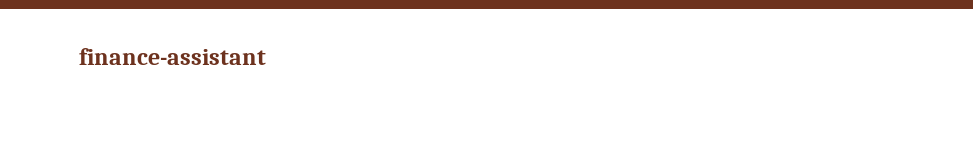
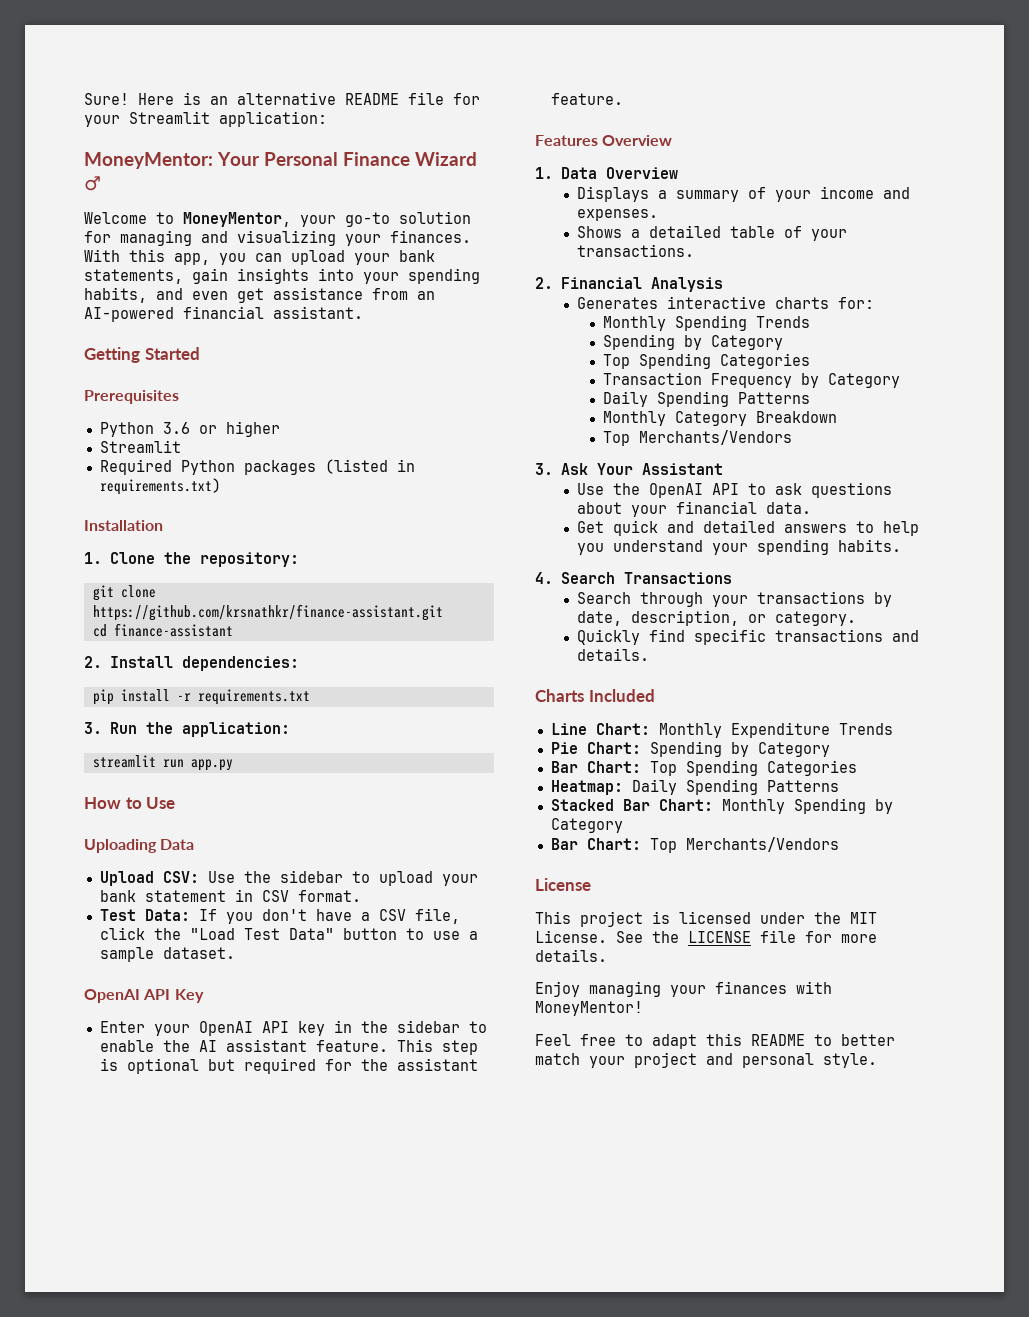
- finance-assistant
+ Sure! Here is an alternative README file for your Streamlit application:
+ MoneyMentor: Your Personal Finance Wizard ♂
+ Welcome to MoneyMentor, your go-to solution for managing and visualizing your finances. With this app, you can upload your bank statements, gain insights into your spending habits, and even get assistance from an AI-powered financial assistant.
+ Getting Started
+ Prerequisites
+ Python 3.6 or higher
+ Streamlit
+ Required Python packages (listed in requirements.txt)
+ Installation
+ 1. Clone the repository:
+ git clone https://github.com/krsnathkr/finance-assistant.git
+ cd finance-assistant
+ 2. Install dependencies:
+ pip install -r requirements.txt
+ 3. Run the application:
+ streamlit run app.py
+ How to Use
+ Uploading Data
+ Upload CSV: Use the sidebar to upload your bank statement in CSV format.
+ Test Data: If you don't have a CSV file, click the "Load Test Data" button to use a sample dataset.
+ OpenAI API Key
+ Enter your OpenAI API key in the sidebar to enable the AI assistant feature. This step is optional but required for the assistant feature.
+ Features Overview
+ 1. Data Overview
+ Displays a summary of your income and expenses.
+ Shows a detailed table of your transactions.
+ 2. Financial Analysis
+ Generates interactive charts for:
+ Monthly Spending Trends
+ Spending by Category
+ Top Spending Categories
+ Transaction Frequency by Category
+ Daily Spending Patterns
+ Monthly Category Breakdown
+ Top Merchants/Vendors
+ 3. Ask Your Assistant
+ Use the OpenAI API to ask questions about your financial data.
+ Get quick and detailed answers to help you understand your spending habits.
+ 4. Search Transactions
+ Search through your transactions by date, description, or category.
+ Quickly find specific transactions and details.
+ Charts Included
+ Line Chart: Monthly Expenditure Trends
+ Pie Chart: Spending by Category
+ Bar Chart: Top Spending Categories
+ Heatmap: Daily Spending Patterns
+ Stacked Bar Chart: Monthly Spending by Category
+ Bar Chart: Top Merchants/Vendors
+ License
+ This project is licensed under the MIT License. See the LICENSE file for more details.
+ Enjoy managing your finances with MoneyMentor!
+ Feel free to adapt this README to better match your project and personal style.

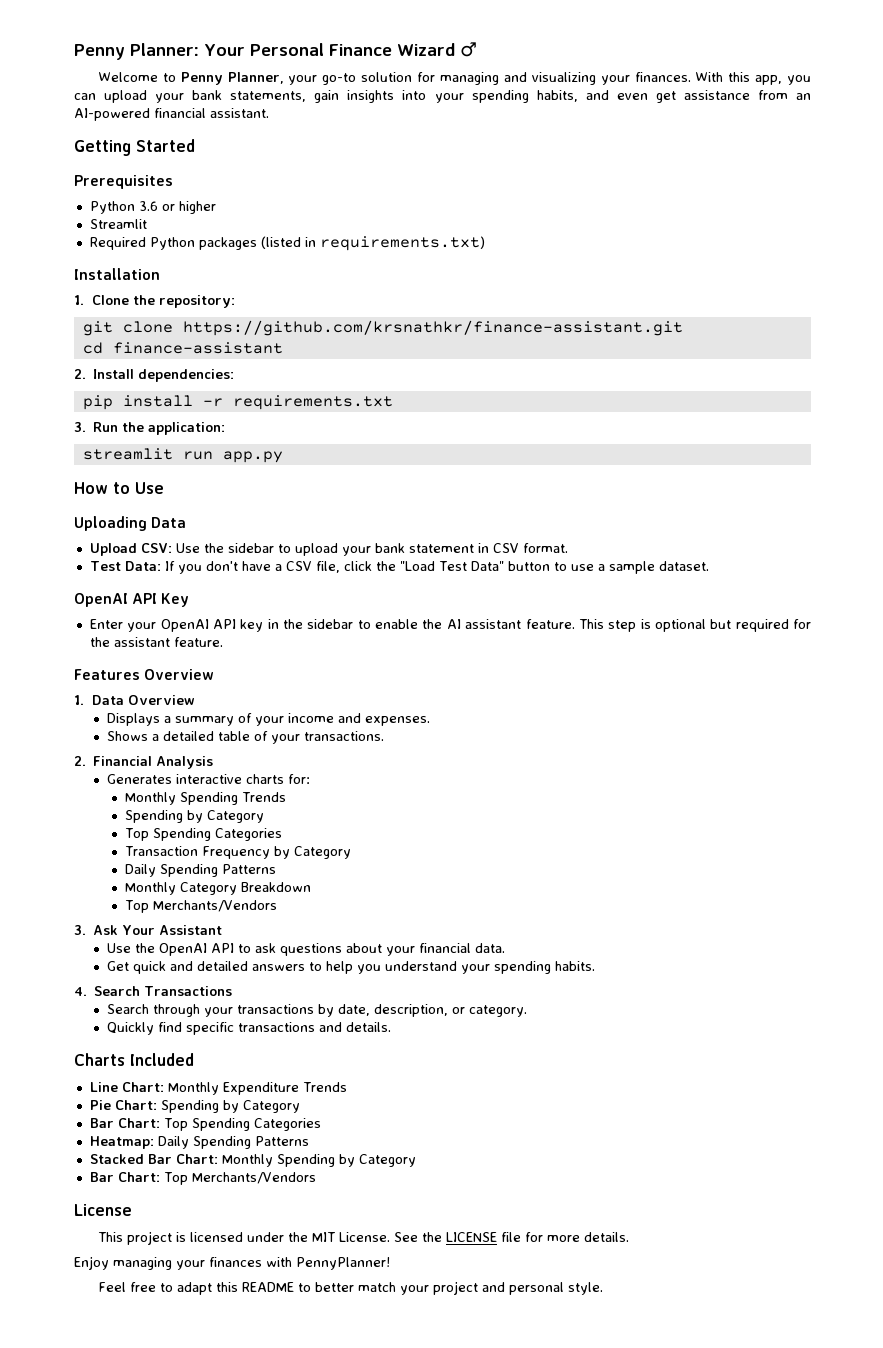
- Sure! Here is an alternative README file for your Streamlit application:
- MoneyMentor: Your Personal Finance Wizard ♂
+ Penny Planner: Your Personal Finance Wizard ♂
- Welcome to MoneyMentor, your go-to solution for managing and visualizing your finances.
+ Welcome to Penny Planner, your go-to solution for managing and visualizing your finances.
- Enjoy managing your finances with MoneyMentor!
+ Enjoy managing your finances with PennyPlanner!

